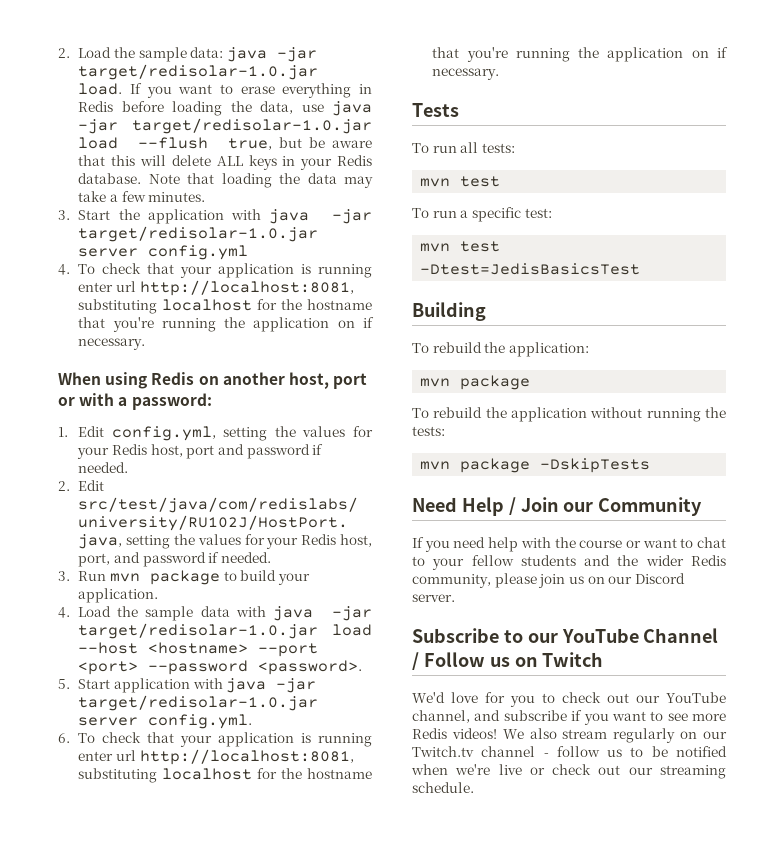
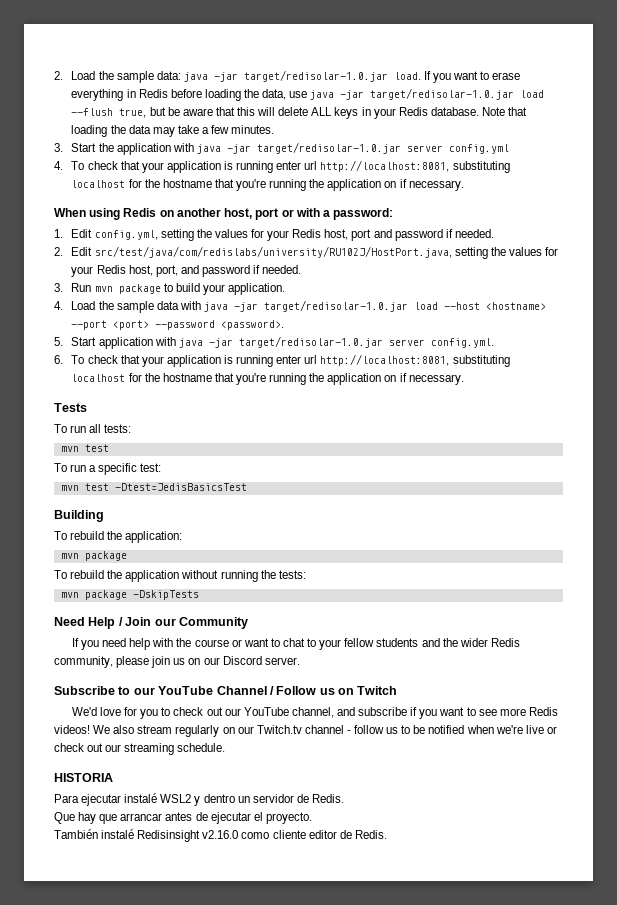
+ HISTORIA
+ Para ejecutar instalé WSL2 y dentro un servidor de Redis.
+ Que hay que arrancar antes de ejecutar el proyecto.
+ También instalé Redisinsight v2.16.0 como cliente editor de Redis.

